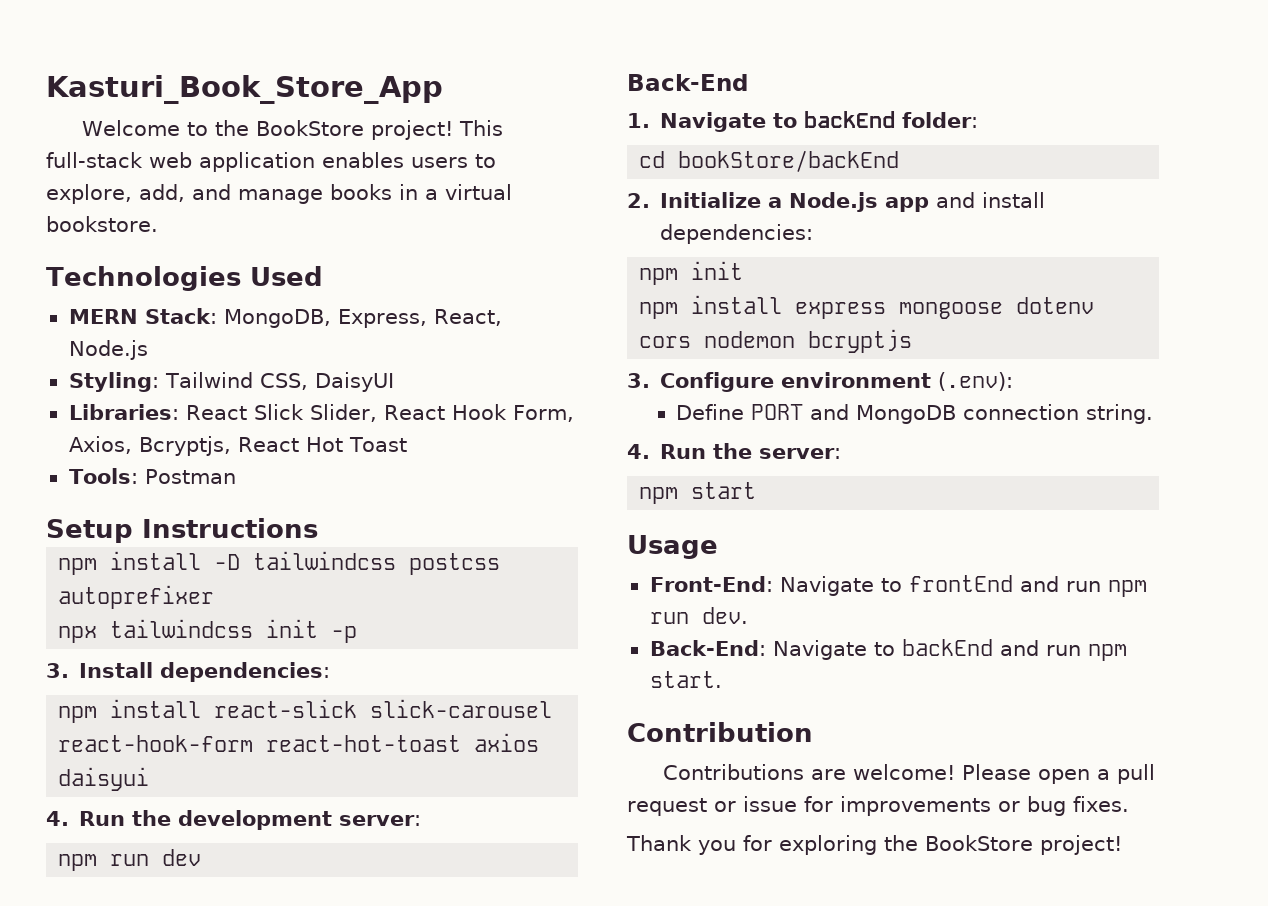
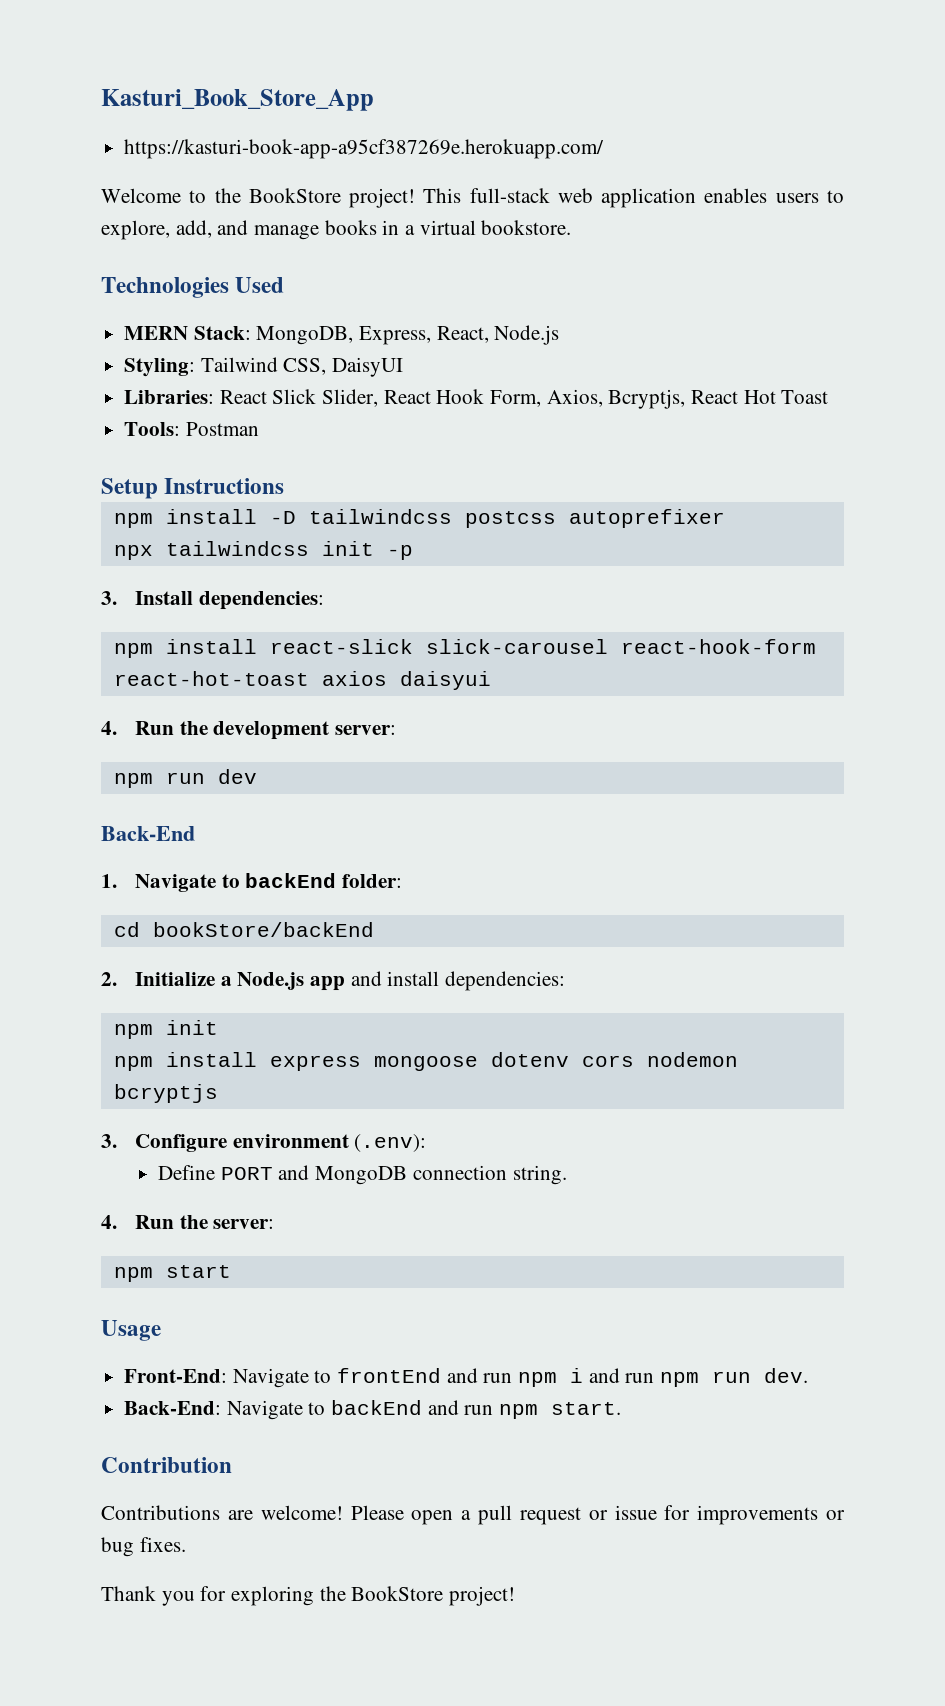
+ https://kasturi-book-app-a95cf387269e.herokuapp.com/
- Front-End: Navigate to frontEnd and run npm run dev.
+ Front-End: Navigate to frontEnd and run npm i and run npm run dev.

